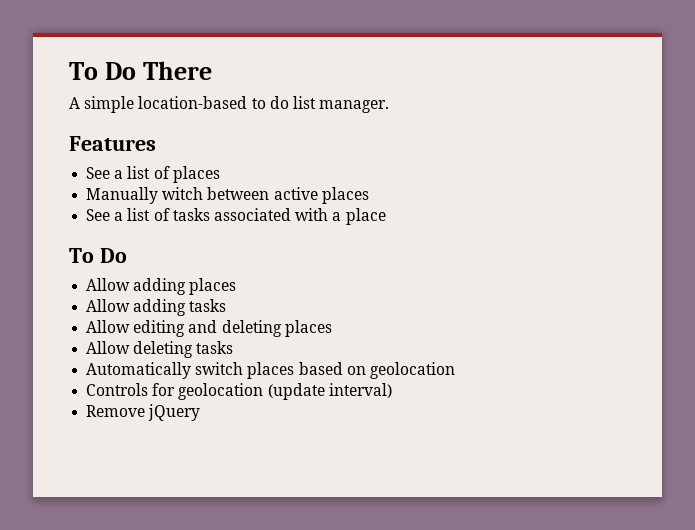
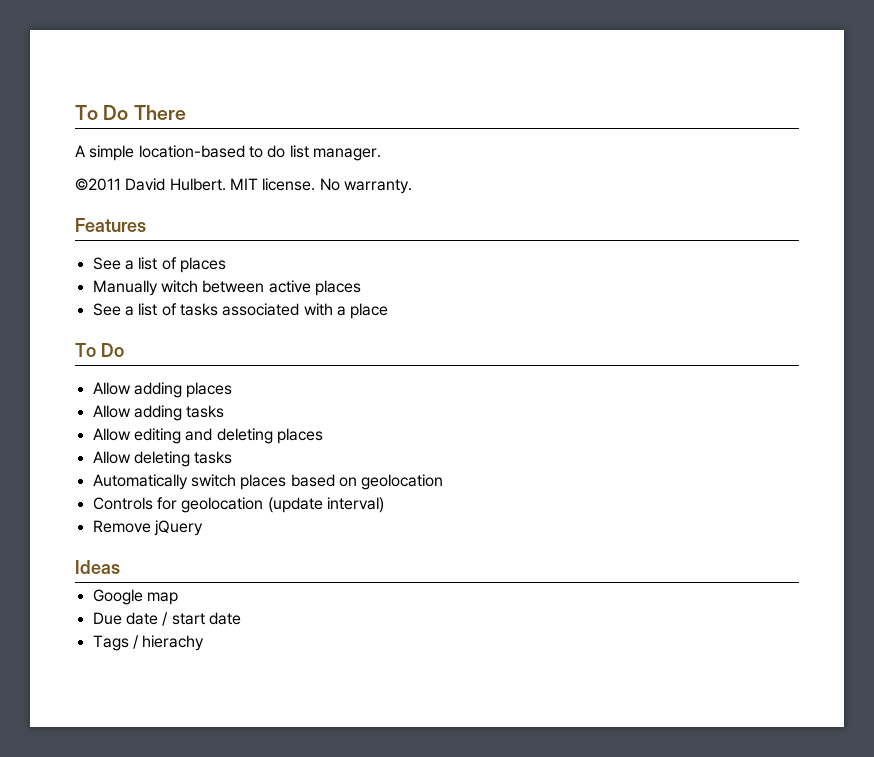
+ ©2011 David Hulbert. MIT license. No warranty.
+ Ideas
+ Google map
+ Due date / start date
+ Tags / hierachy

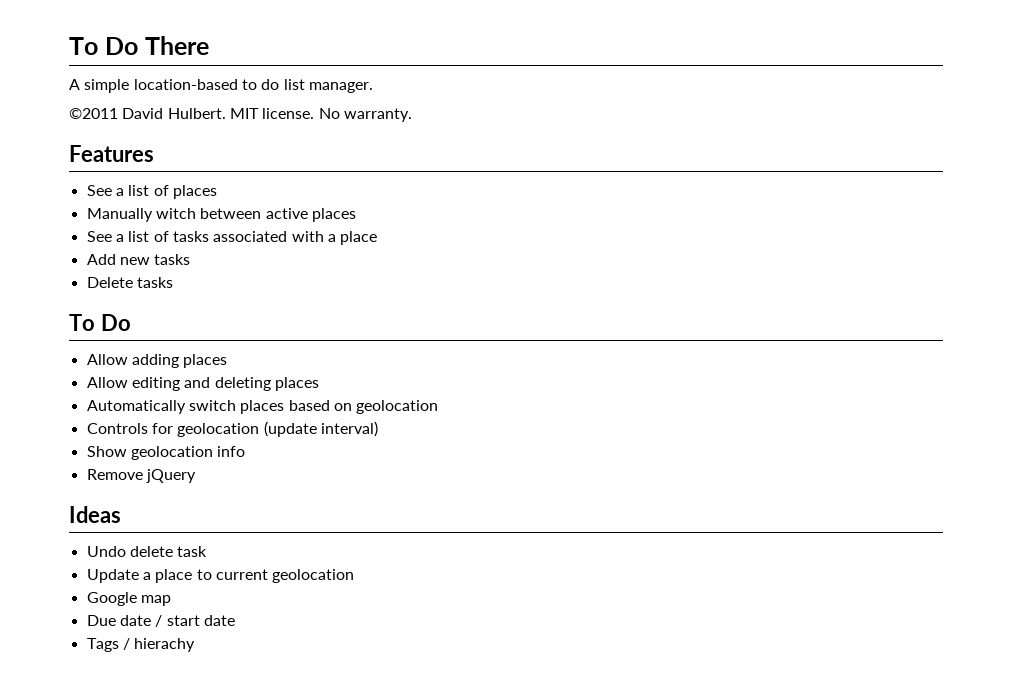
+ Add new tasks
+ Delete tasks
- Allow adding tasks
- Allow deleting tasks
+ Show geolocation info
+ Undo delete task
+ Update a place to current geolocation

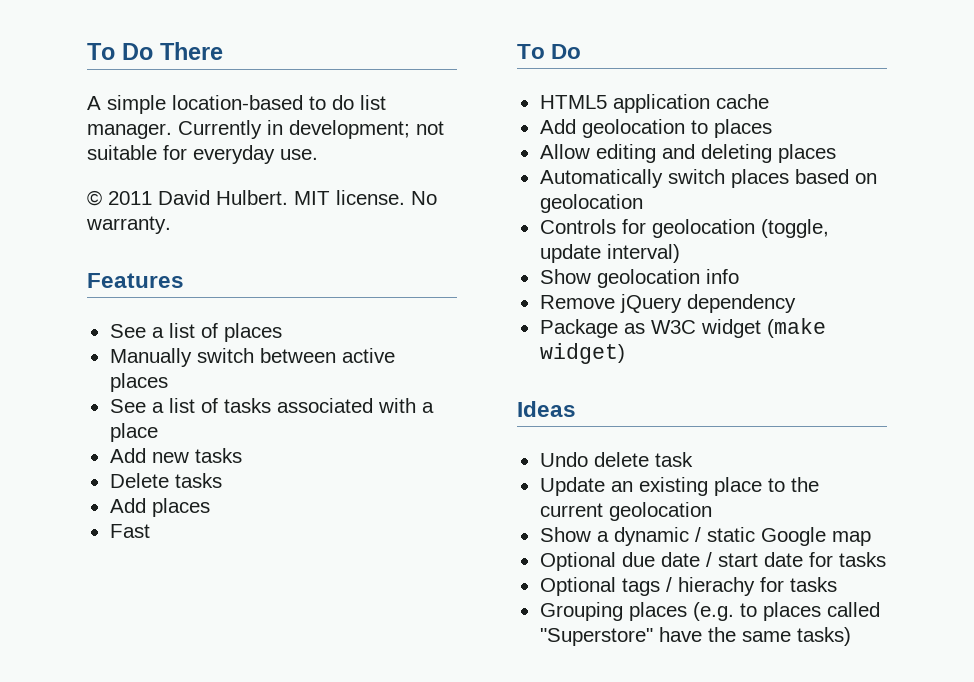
- A simple location-based to do list manager.
- ©2011 David Hulbert.
+ A simple location-based to do list manager. Currently in development; not suitable for everyday use.
+ © 2011 David Hulbert.
- Manually witch between active places
+ Manually switch between active places
+ Add places
+ Fast
- Allow adding places
+ HTML5 application cache
+ Add geolocation to places
- Controls for geolocation (update interval)
+ Controls for geolocation (toggle, update interval)
- Remove jQuery
+ Remove jQuery dependency
+ Package as W3C widget (make widget)
- Update a place to current geolocation
+ Update an existing place to the current geolocation
- Google map
+ Show a dynamic / static Google map
- Due date / start date
- Tags / hierachy
+ Optional due date / start date for tasks
+ Optional tags / hierachy for tasks
+ Grouping places (e.g. to places called "Superstore" have the same tasks)

